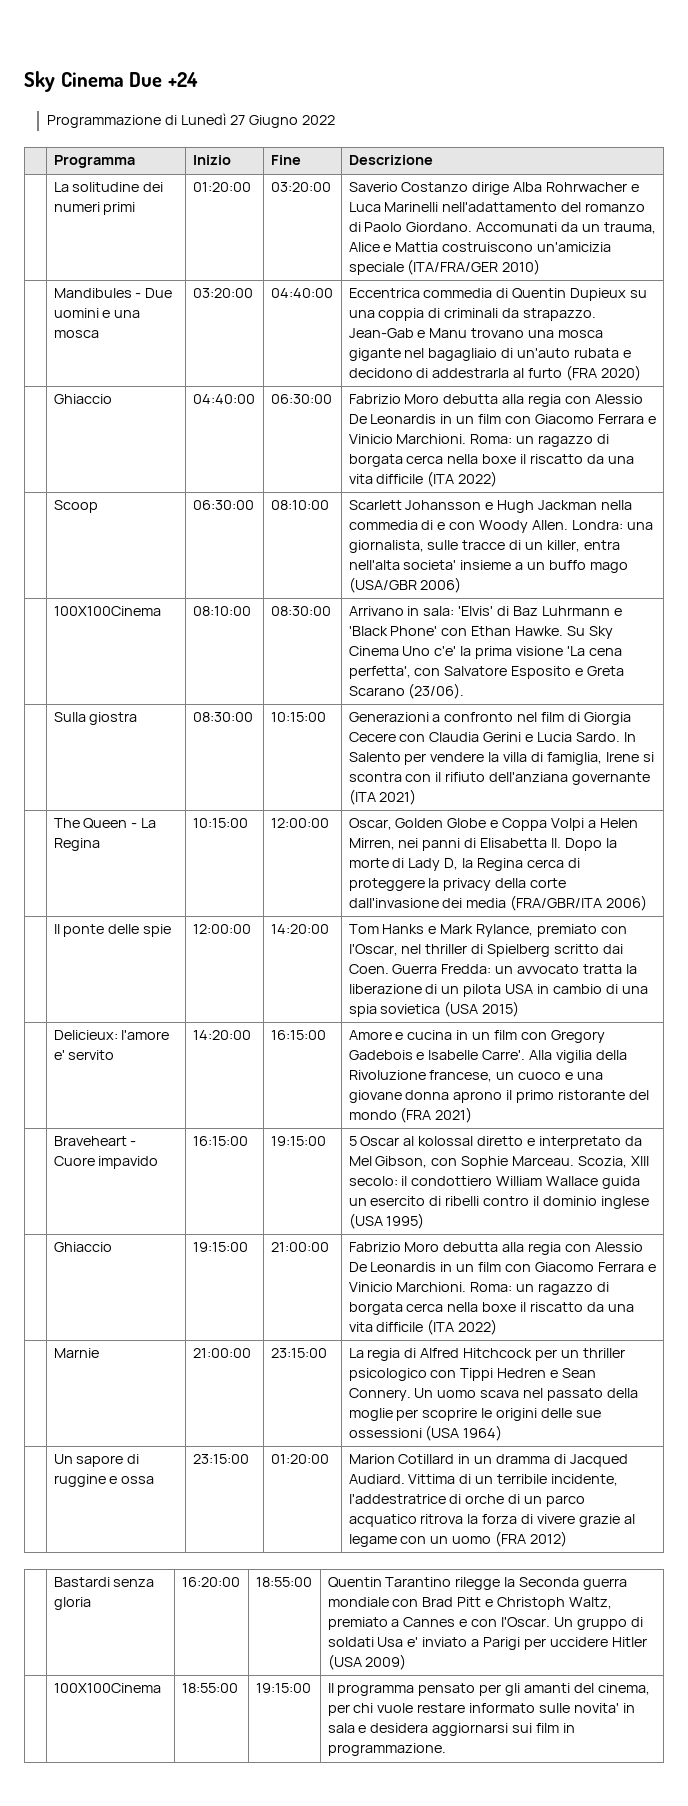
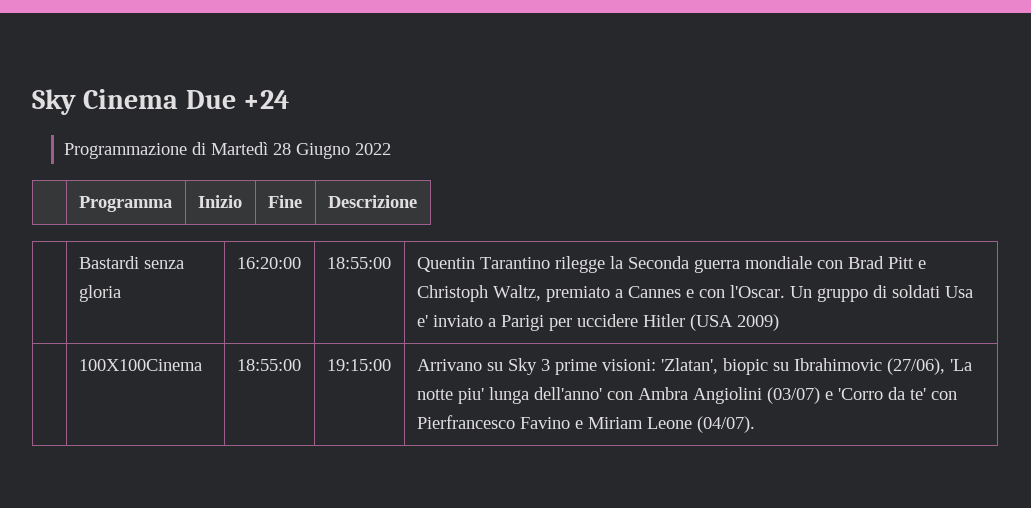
- Programmazione di Lunedì 27 Giugno 2022
+ Programmazione di Martedì 28 Giugno 2022
- | La solitudine dei numeri primi | 01:20:00 | 03:20:00 | Saverio Costanzo dirige Alba Rohrwacher e Luca Marinelli nell'adattamento del romanzo di Paolo Giordano. Accomunati da un trauma, Alice e Mattia costruiscono un'amicizia speciale (ITA/FRA/GER 2010)
- | Mandibules - Due uomini e una mosca | 03:20:00 | 04:40:00 | Eccentrica commedia di Quentin Dupieux su una coppia di criminali da strapazzo. Jean-Gab e Manu trovano una mosca gigante nel bagagliaio di un'auto rubata e decidono di addestrarla al furto (FRA 2020)
- | Ghiaccio | 04:40:00 | 06:30:00 | Fabrizio Moro debutta alla regia con Alessio De Leonardis in un film con Giacomo Ferrara e Vinicio Marchioni. Roma: un ragazzo di borgata cerca nella boxe il riscatto da una vita difficile (ITA 2022)
- | Scoop | 06:30:00 | 08:10:00 | Scarlett Johansson e Hugh Jackman nella commedia di e con Woody Allen. Londra: una giornalista, sulle tracce di un killer, entra nell'alta societa' insieme a un buffo mago (USA/GBR 2006)
- | 100X100Cinema | 08:10:00 | 08:30:00 | Arrivano in sala: 'Elvis' di Baz Luhrmann e 'Black Phone' con Ethan Hawke. Su Sky Cinema Uno c'e' la prima visione 'La cena perfetta', con Salvatore Esposito e Greta Scarano (23/06).
- | Sulla giostra | 08:30:00 | 10:15:00 | Generazioni a confronto nel film di Giorgia Cecere con Claudia Gerini e Lucia Sardo. In Salento per vendere la villa di famiglia, Irene si scontra con il rifiuto dell'anziana governante (ITA 2021)
- | The Queen - La Regina | 10:15:00 | 12:00:00 | Oscar, Golden Globe e Coppa Volpi a Helen Mirren, nei panni di Elisabetta II. Dopo la morte di Lady D, la Regina cerca di proteggere la privacy della corte dall'invasione dei media (FRA/GBR/ITA 2006)
- | Il ponte delle spie | 12:00:00 | 14:20:00 | Tom Hanks e Mark Rylance, premiato con l'Oscar, nel thriller di Spielberg scritto dai Coen. Guerra Fredda: un avvocato tratta la liberazione di un pilota USA in cambio di una spia sovietica (USA 2015)
- | Delicieux: l'amore e' servito | 14:20:00 | 16:15:00 | Amore e cucina in un film con Gregory Gadebois e Isabelle Carre'. Alla vigilia della Rivoluzione francese, un cuoco e una giovane donna aprono il primo ristorante del mondo (FRA 2021)
- | Braveheart - Cuore impavido | 16:15:00 | 19:15:00 | 5 Oscar al kolossal diretto e interpretato da Mel Gibson, con Sophie Marceau. Scozia, XIII secolo: il condottiero William Wallace guida un esercito di ribelli contro il dominio inglese (USA 1995)
- | Ghiaccio | 19:15:00 | 21:00:00 | Fabrizio Moro debutta alla regia con Alessio De Leonardis in un film con Giacomo Ferrara e Vinicio Marchioni. Roma: un ragazzo di borgata cerca nella boxe il riscatto da una vita difficile (ITA 2022)
- | Marnie | 21:00:00 | 23:15:00 | La regia di Alfred Hitchcock per un thriller psicologico con Tippi Hedren e Sean Connery. Un uomo scava nel passato della moglie per scoprire le origini delle sue ossessioni (USA 1964)
- | Un sapore di ruggine e ossa | 23:15:00 | 01:20:00 | Marion Cotillard in un dramma di Jacqued Audiard. Vittima di un terribile incidente, l'addestratrice di orche di un parco acquatico ritrova la forza di vivere grazie al legame con un uomo (FRA 2012)
- | 100X100Cinema | 18:55:00 | 19:15:00 | Il programma pensato per gli amanti del cinema, per chi vuole restare informato sulle novita' in sala e desidera aggiornarsi sui film in programmazione.
+ | 100X100Cinema | 18:55:00 | 19:15:00 | Arrivano su Sky 3 prime visioni: 'Zlatan', biopic su Ibrahimovic (27/06), 'La notte piu' lunga dell'anno' con Ambra Angiolini (03/07) e 'Corro da te' con Pierfrancesco Favino e Miriam Leone (04/07).

